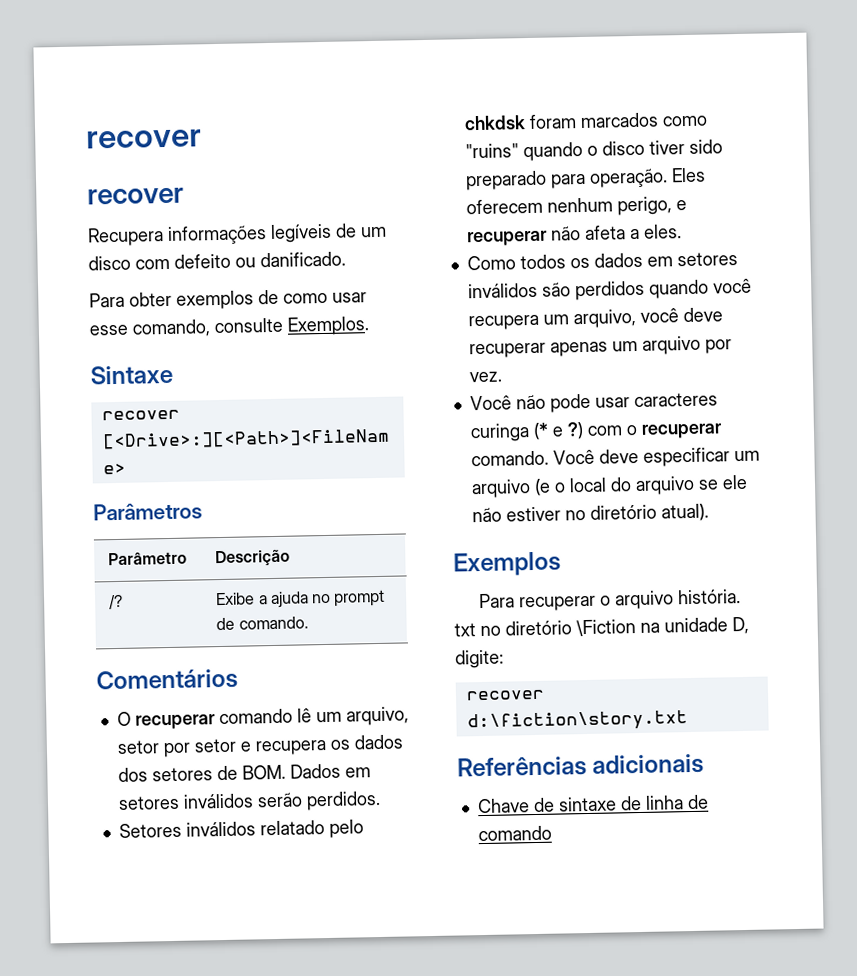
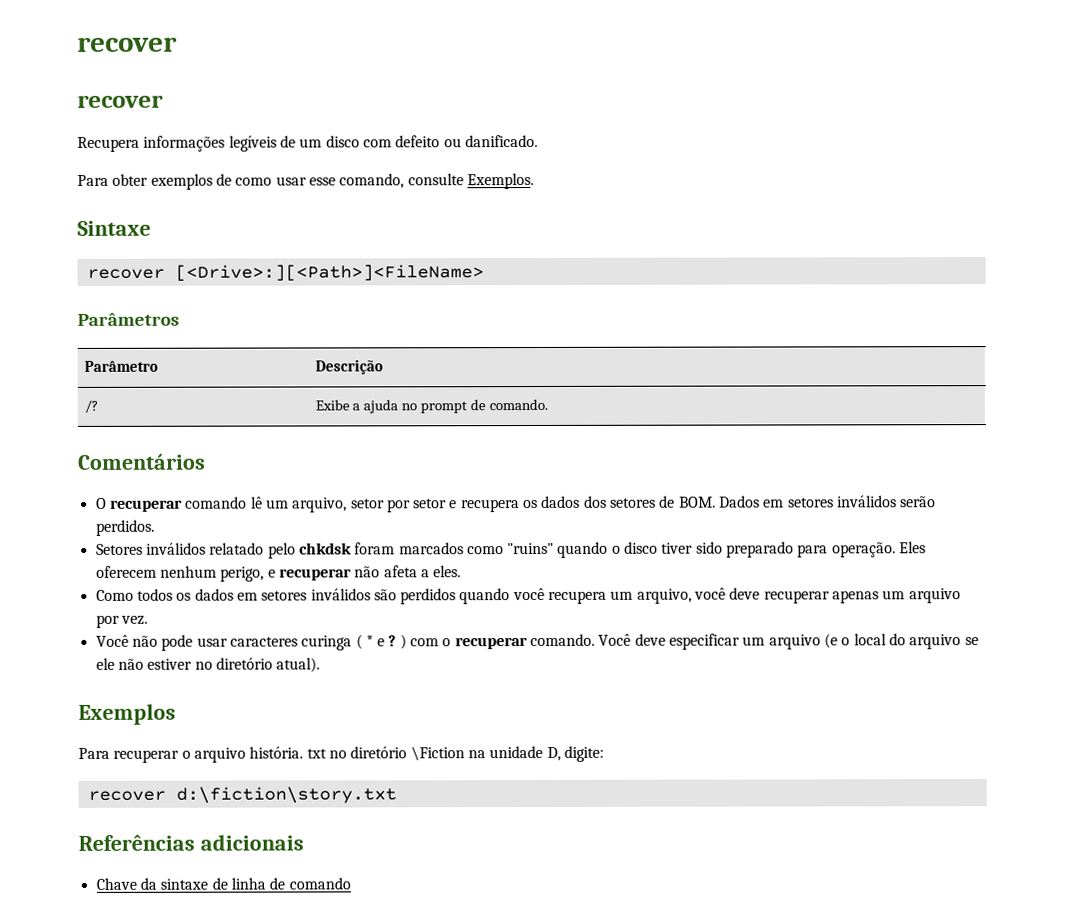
- Você não pode usar caracteres curinga (* e ?) com o recuperar comando.
+ Você não pode usar caracteres curinga ( * e ? ) com o recuperar comando.
- Chave de sintaxe de linha de comando
+ Chave da sintaxe de linha de comando

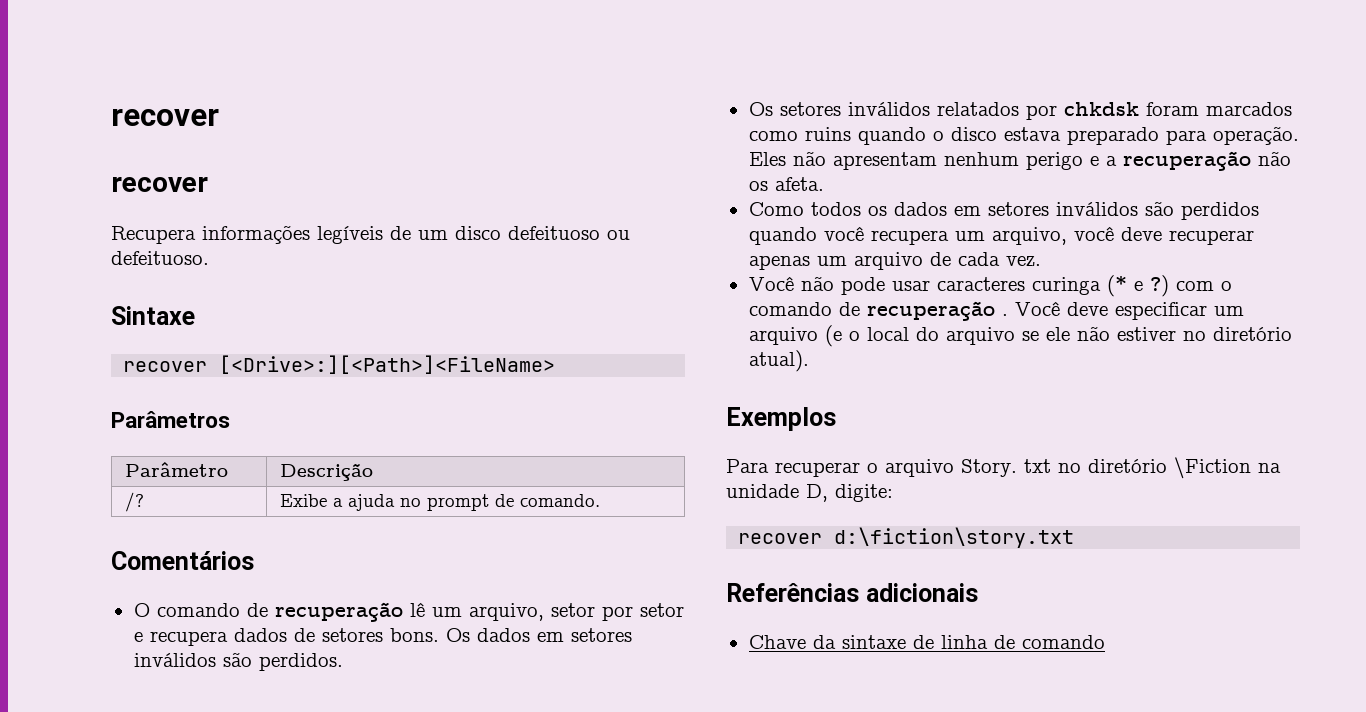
- Recupera informações legíveis de um disco com defeito ou danificado.
- Para obter exemplos de como usar esse comando, consulte Exemplos.
+ Recupera informações legíveis de um disco defeituoso ou defeituoso.
- O recuperar comando lê um arquivo, setor por setor e recupera os dados dos setores de BOM. Dados em setores inválidos serão perdidos.
+ O comando de recuperação lê um arquivo, setor por setor e recupera dados de setores bons. Os dados em setores inválidos são perdidos.
- Setores inválidos relatado pelo chkdsk foram marcados como "ruins" quando o disco tiver sido preparado para operação.
+ Os setores inválidos relatados por chkdsk foram marcados como ruins quando o disco estava preparado para operação.
- Eles oferecem nenhum perigo, e recuperar não afeta a eles.
+ Eles não apresentam nenhum perigo e a recuperação não os afeta.
- Como todos os dados em setores inválidos são perdidos quando você recupera um arquivo, você deve recuperar apenas um arquivo por vez.
+ Como todos os dados em setores inválidos são perdidos quando você recupera um arquivo, você deve recuperar apenas um arquivo de cada vez.
- Você não pode usar caracteres curinga ( * e ? ) com o recuperar comando.
+ Você não pode usar caracteres curinga (* e ?) com o comando de recuperação .
- Para recuperar o arquivo história. txt no diretório \Fiction na unidade D, digite:
+ Para recuperar o arquivo Story. txt no diretório \Fiction na unidade D, digite:

